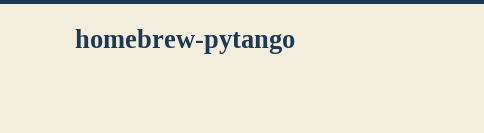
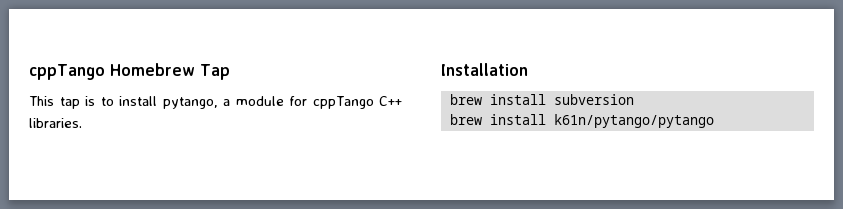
- homebrew-pytango
+ cppTango Homebrew Tap
+ This tap is to install pytango, a module for cppTango C++ libraries.
+ Installation
+ brew install subversion
+ brew install k61n/pytango/pytango

